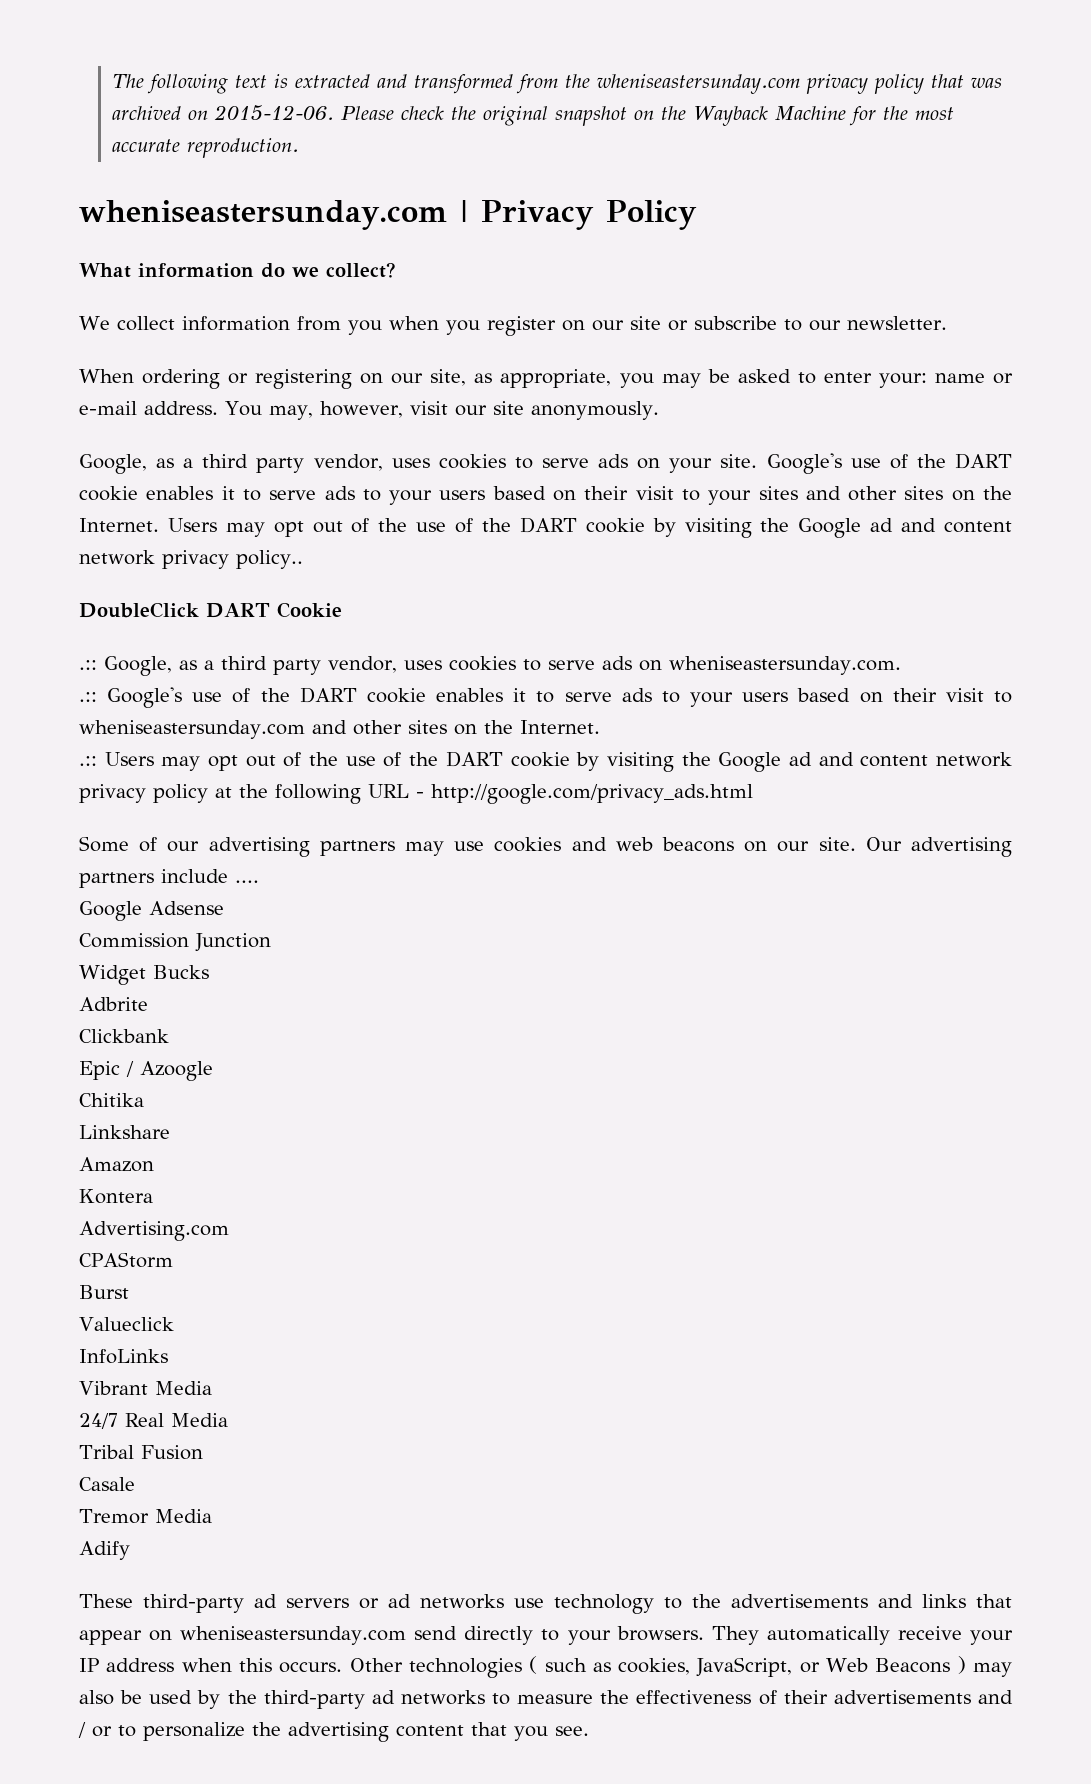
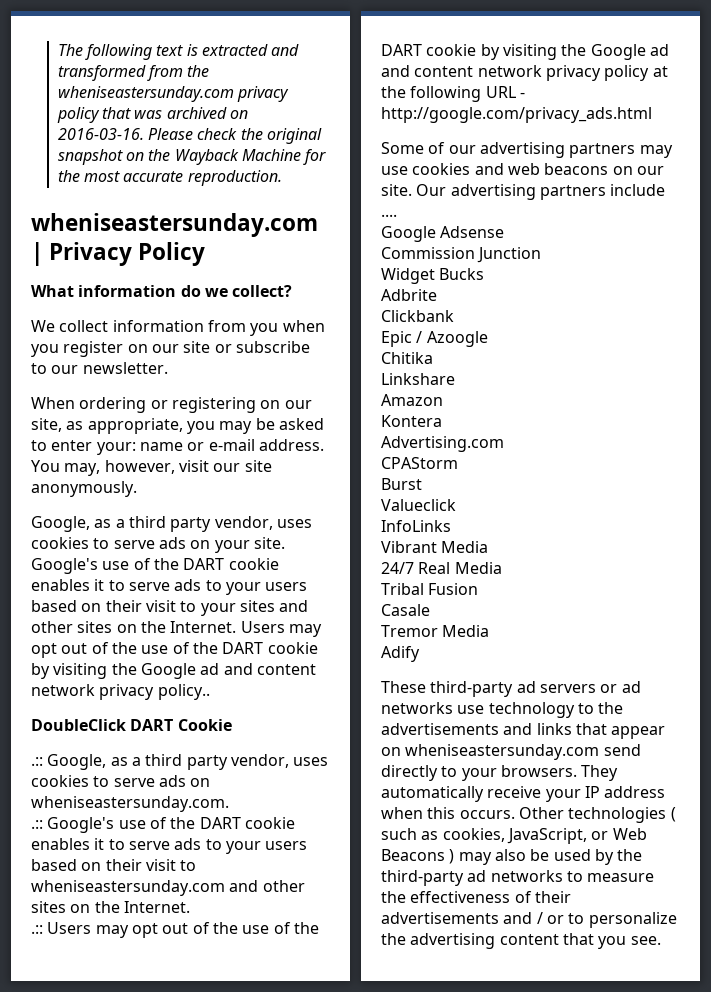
- The following text is extracted and transformed from the wheniseastersunday.com privacy policy that was archived on 2015-12-06.
+ The following text is extracted and transformed from the wheniseastersunday.com privacy policy that was archived on 2016-03-16.

